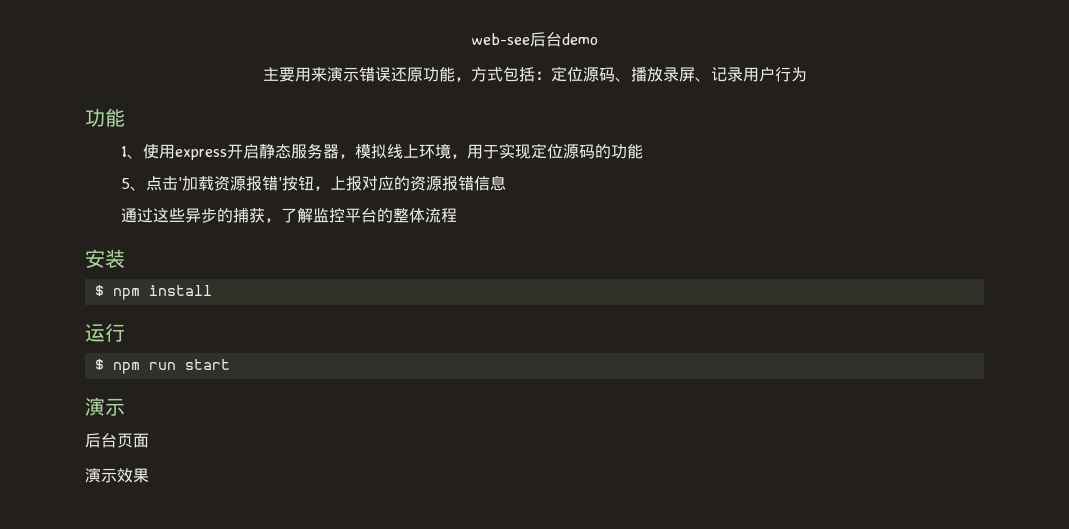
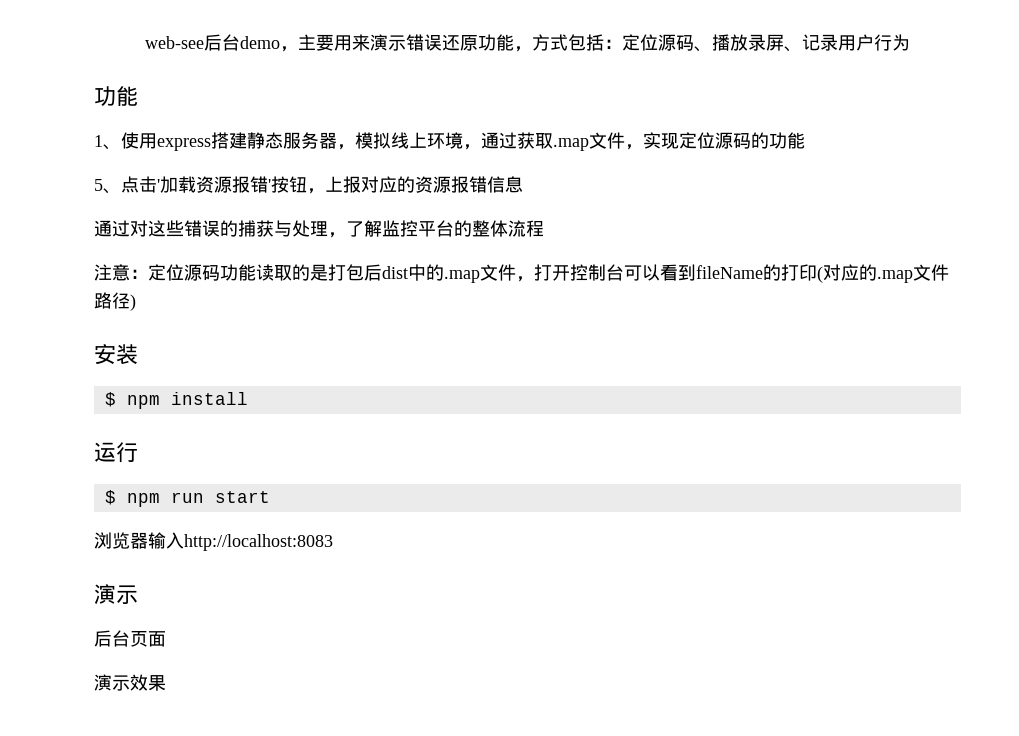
- web-see后台demo
- 主要用来演示错误还原功能，方式包括：定位源码、播放录屏、记录用户行为
+ web-see后台demo，主要用来演示错误还原功能，方式包括：定位源码、播放录屏、记录用户行为
- 1、使用express开启静态服务器，模拟线上环境，用于实现定位源码的功能
+ 1、使用express搭建静态服务器，模拟线上环境，通过获取.map文件，实现定位源码的功能
- 通过这些异步的捕获，了解监控平台的整体流程
+ 通过对这些错误的捕获与处理，了解监控平台的整体流程
+ 注意：定位源码功能读取的是打包后dist中的.map文件，打开控制台可以看到fileName的打印(对应的.map文件路径)
+ 浏览器输入http://localhost:8083

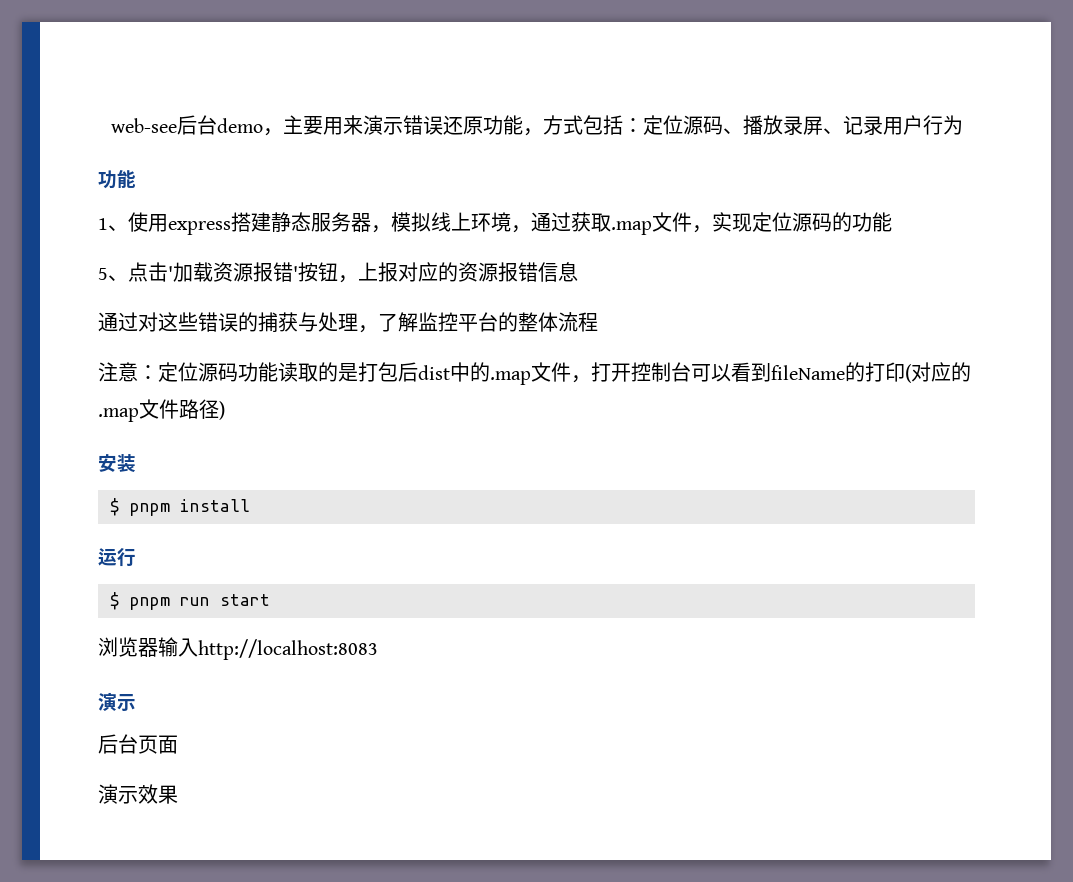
- $ npm install
+ $ pnpm install
- $ npm run start
+ $ pnpm run start

